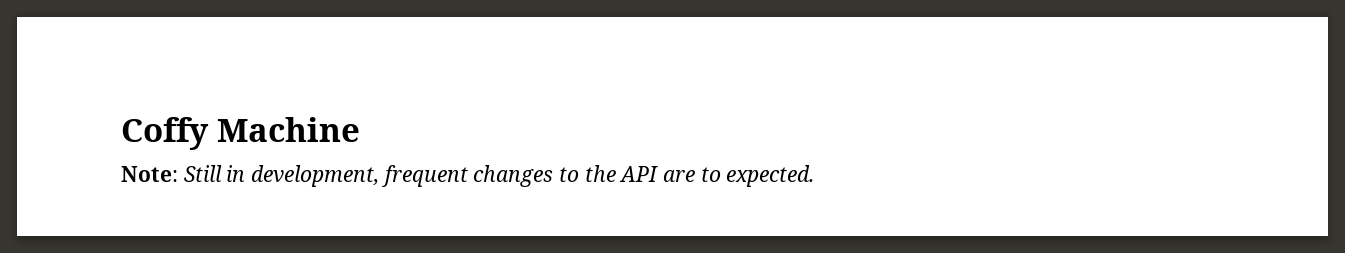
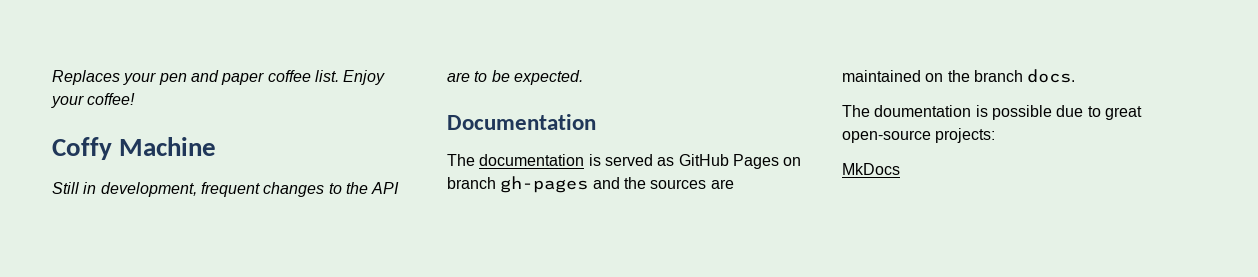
+ Replaces your pen and paper coffee list. Enjoy your coffee!
- Note: Still in development, frequent changes to the API are to expected.
+ Still in development, frequent changes to the API are to be expected.
+ Documentation
+ The documentation is served as GitHub Pages on branch gh-pages and the sources are maintained on the branch docs.
+ The doumentation is possible due to great open-source projects:
+ MkDocs

